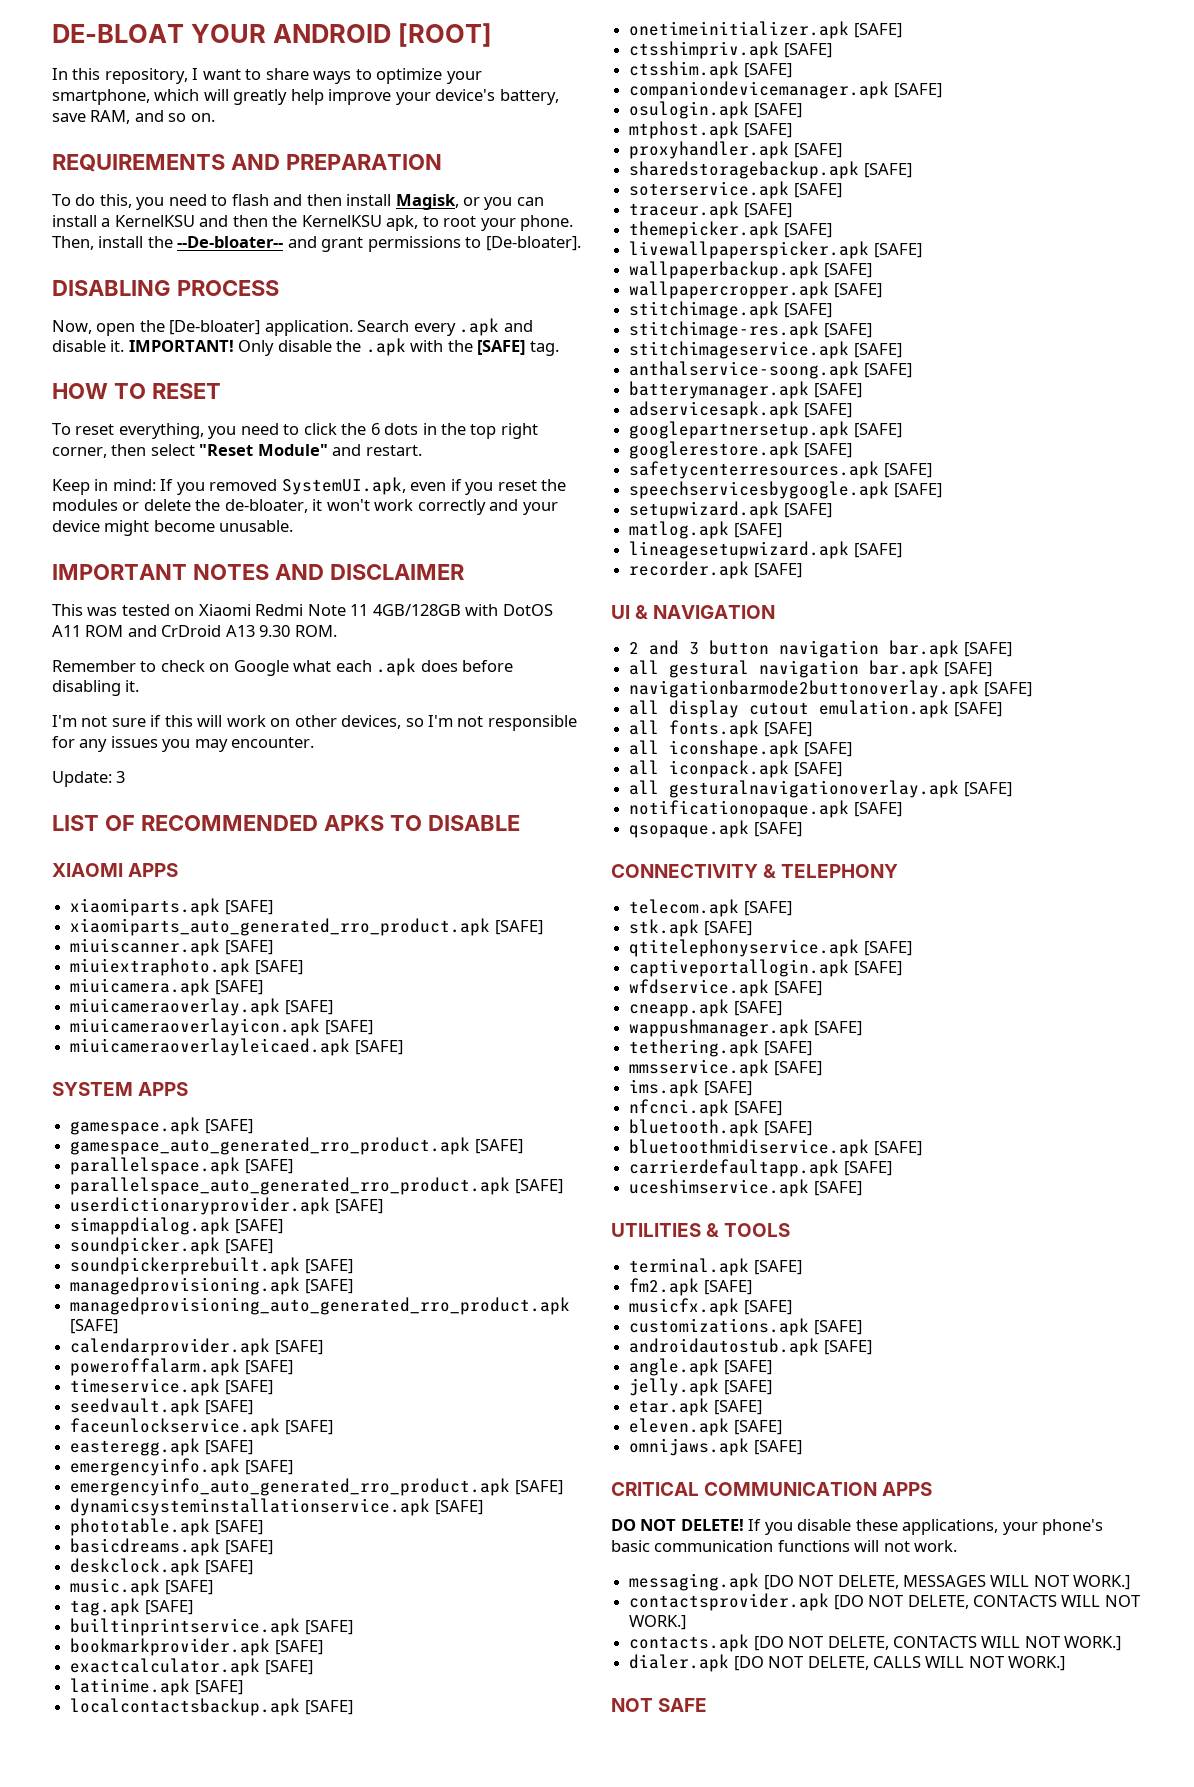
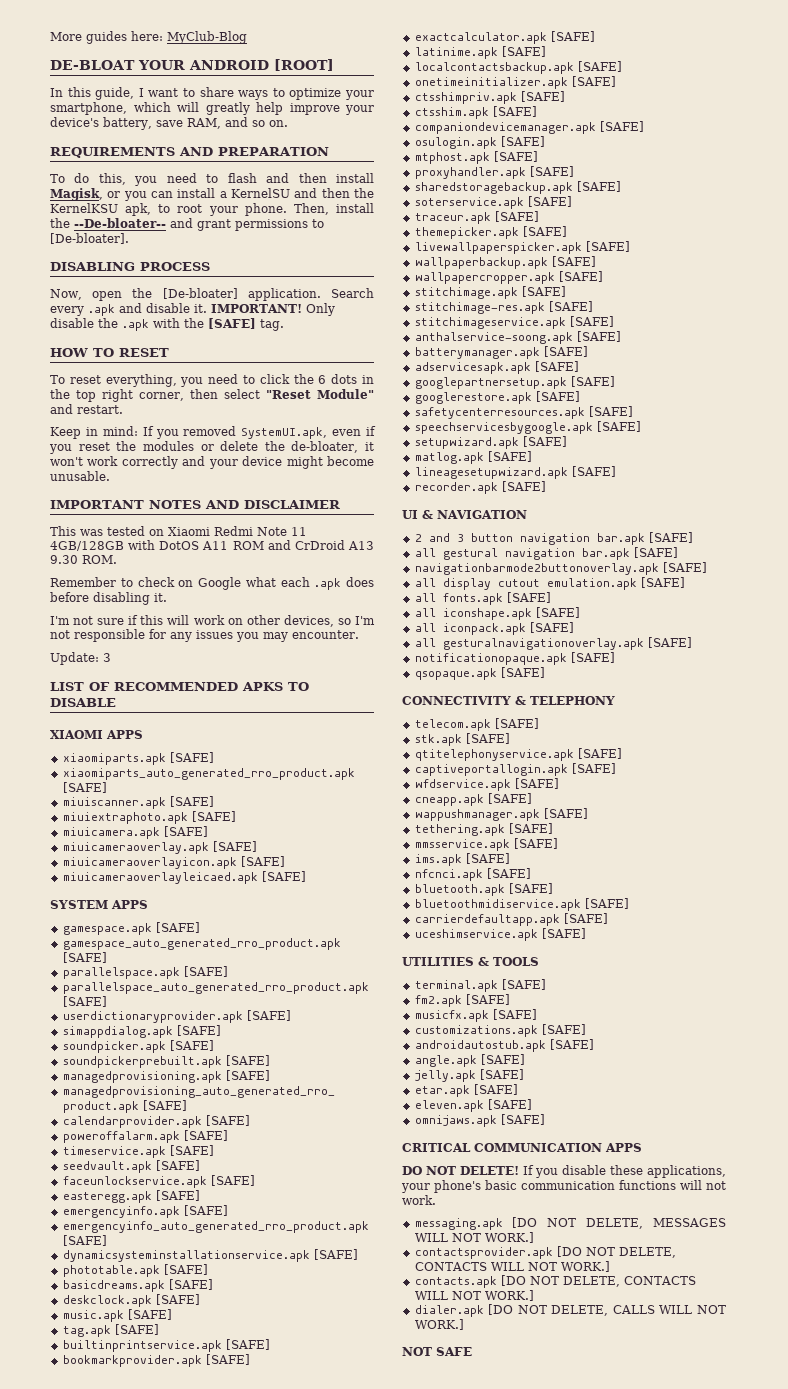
+ More guides here: MyClub-Blog
- In this repository, I want to share ways to optimize your smartphone, which will greatly help improve your device's battery, save RAM, and so on.
+ In this guide, I want to share ways to optimize your smartphone, which will greatly help improve your device's battery, save RAM, and so on.
- To do this, you need to flash and then install Magisk, or you can install a KernelKSU and then the KernelKSU apk, to root your phone.
+ To do this, you need to flash and then install Magisk, or you can install a KernelSU and then the KernelKSU apk, to root your phone.

